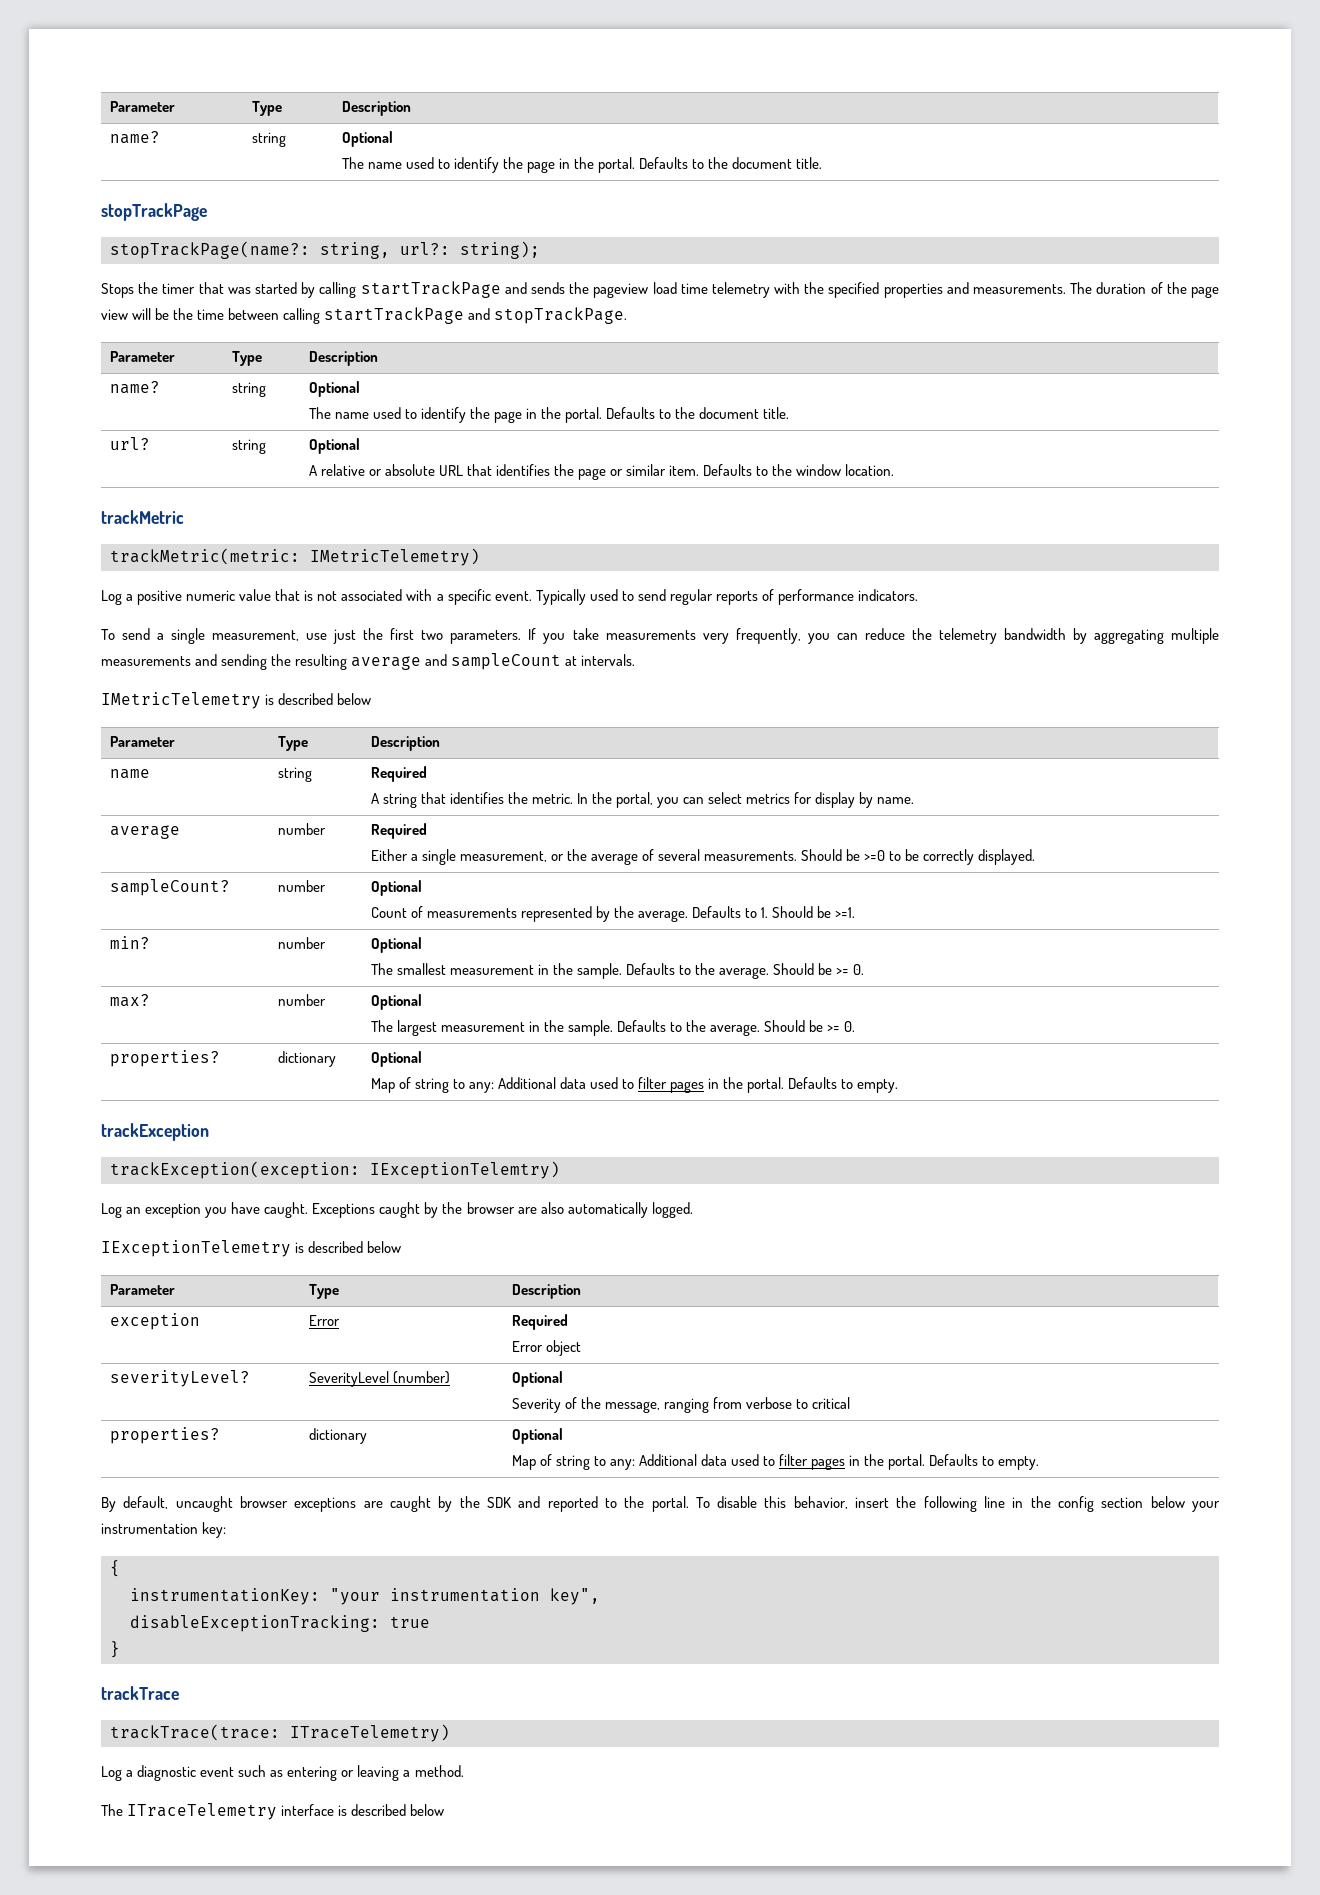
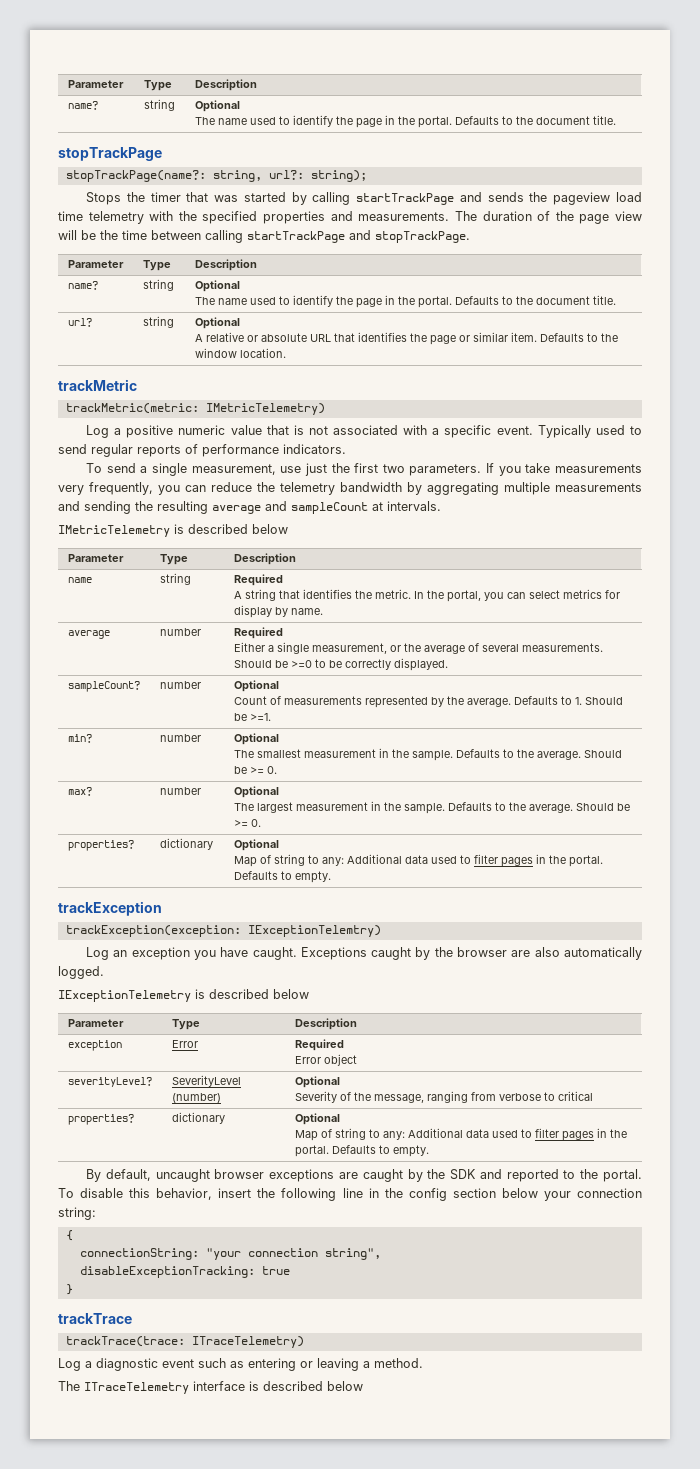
- To disable this behavior, insert the following line in the config section below your instrumentation key:
+ To disable this behavior, insert the following line in the config section below your connection string:
- instrumentationKey: "your instrumentation key",
+ connectionString: "your connection string",

